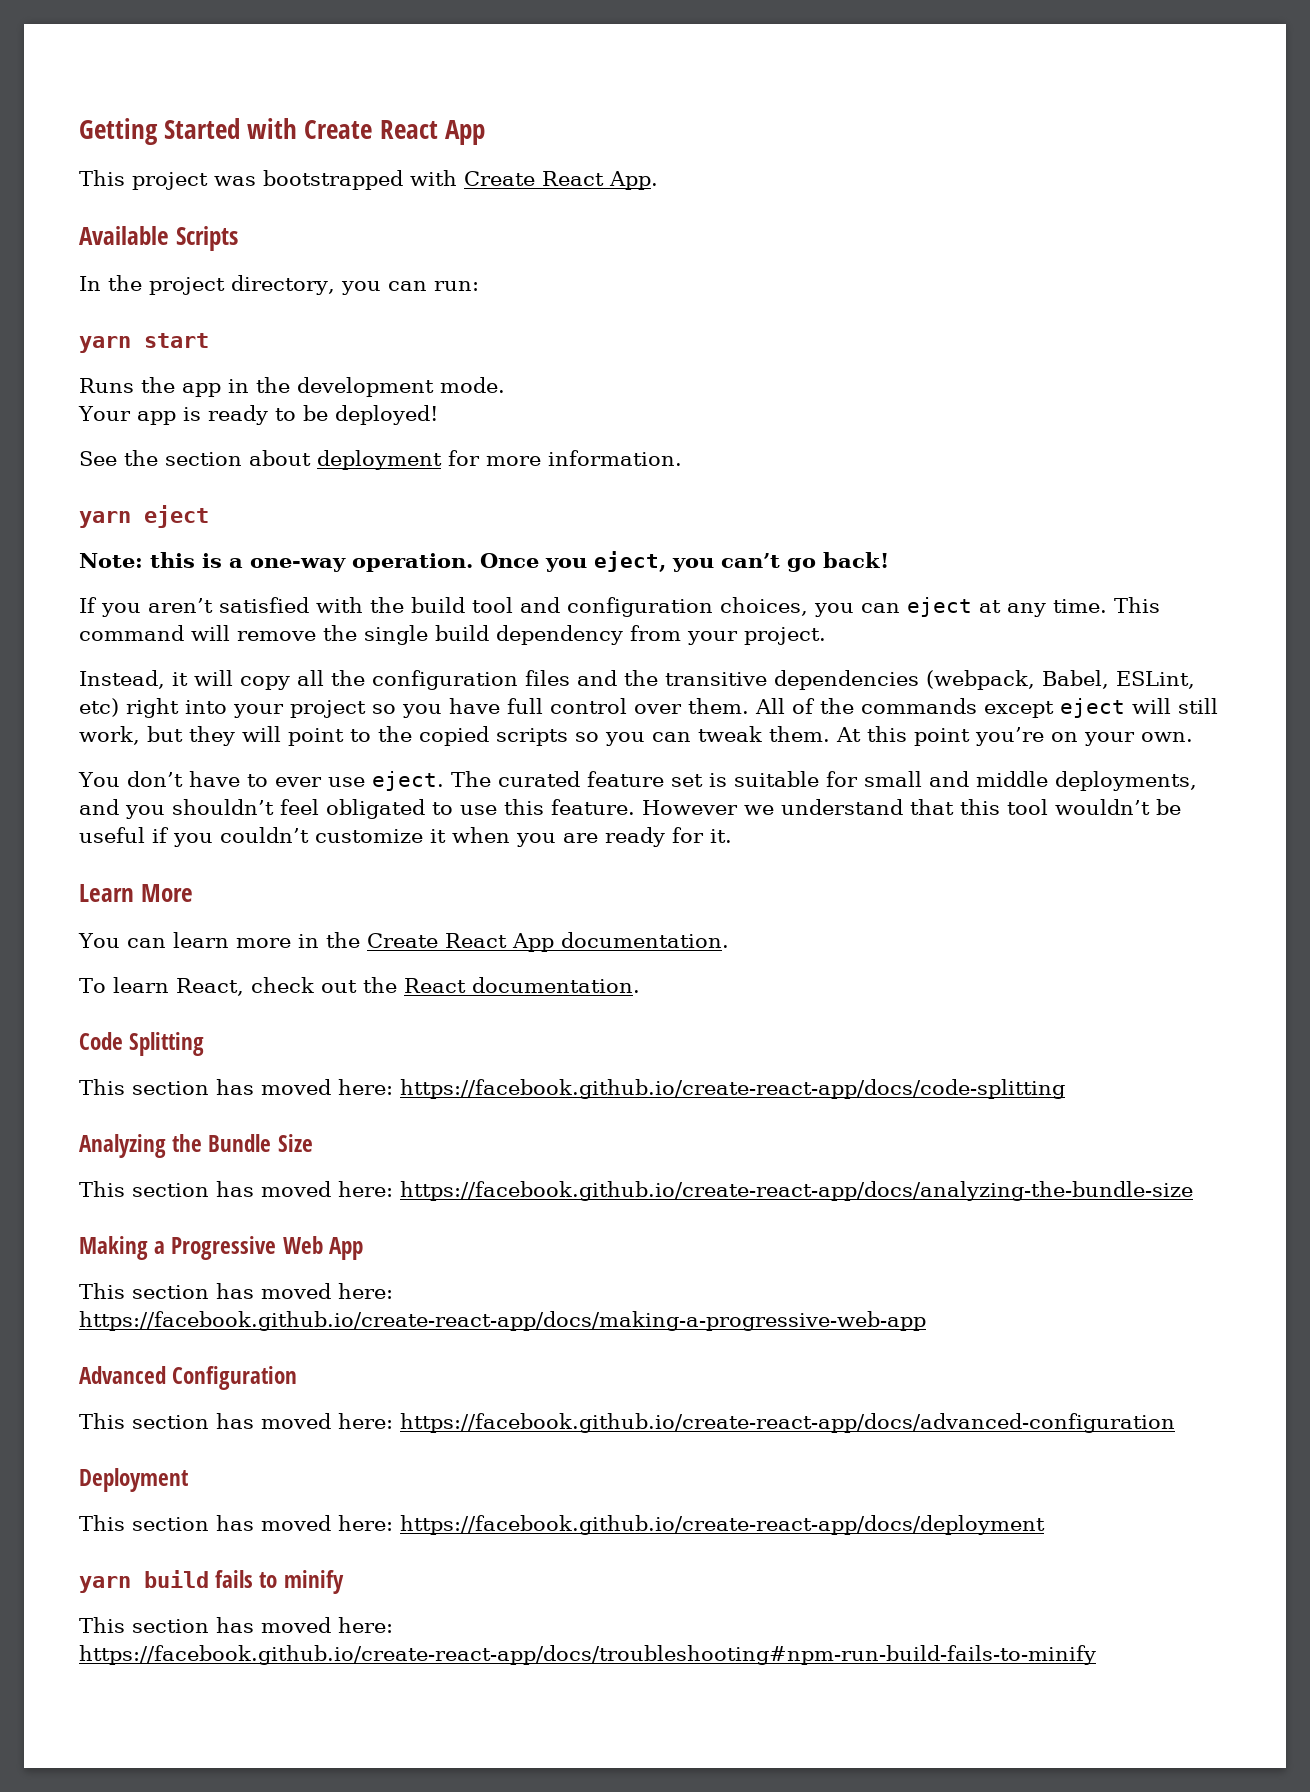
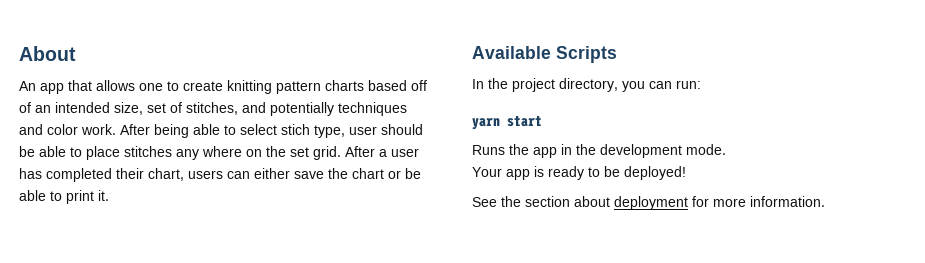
- Getting Started with Create React App
- This project was bootstrapped with Create React App.
+ About
+ An app that allows one to create knitting pattern charts based off of an intended size, set of stitches, and potentially techniques and color work. After being able to select stich type, user should be able to place stitches any where on the set grid. After a user has completed their chart, users can either save the chart or be able to print it.
- yarn eject
- Note: this is a one-way operation. Once you eject, you can’t go back!
- If you aren’t satisfied with the build tool and configuration choices, you can eject at any time. This command will remove the single build dependency from your project.
- Instead, it will copy all the configuration files and the transitive dependencies (webpack, Babel, ESLint, etc) right into your project so you have full control over them. All of the commands except eject will still work, but they will point to the copied scripts so you can tweak them. At this point you’re on your own.
- You don’t have to ever use eject. The curated feature set is suitable for small and middle deployments, and you shouldn’t feel obligated to use this feature. However we understand that this tool wouldn’t be useful if you couldn’t customize it when you are ready for it.
- Learn More
- You can learn more in the Create React App documentation.
- To learn React, check out the React documentation.
- Code Splitting
- This section has moved here: https://facebook.github.io/create-react-app/docs/code-splitting
- Analyzing the Bundle Size
- This section has moved here: https://facebook.github.io/create-react-app/docs/analyzing-the-bundle-size
- Making a Progressive Web App
- This section has moved here: https://facebook.github.io/create-react-app/docs/making-a-progressive-web-app
- Advanced Configuration
- This section has moved here: https://facebook.github.io/create-react-app/docs/advanced-configuration
- Deployment
- This section has moved here: https://facebook.github.io/create-react-app/docs/deployment
- yarn build fails to minify
- This section has moved here: https://facebook.github.io/create-react-app/docs/troubleshooting#npm-run-build-fails-to-minify

